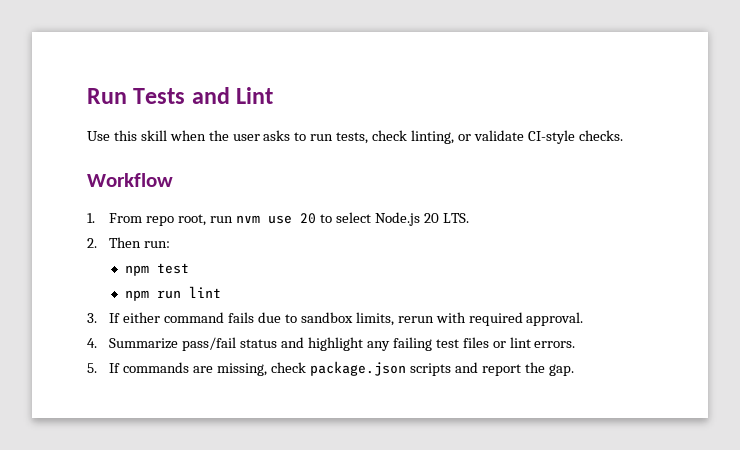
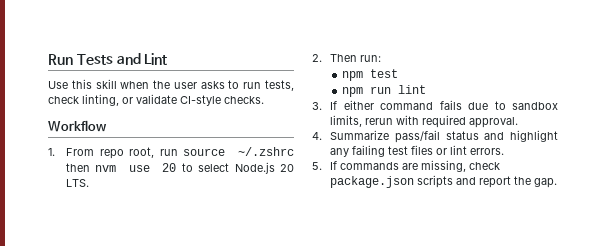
- 1. From repo root, run nvm use 20 to select Node.js 20 LTS.
+ 1. From repo root, run source ~/.zshrc then nvm use 20 to select Node.js 20 LTS.

